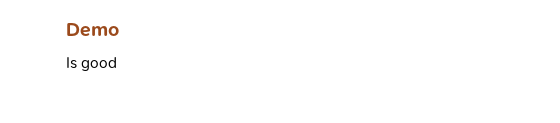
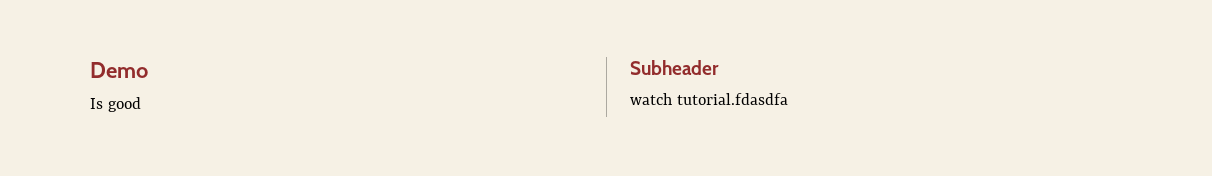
+ Subheader
+ watch tutorial.fdasdfa

